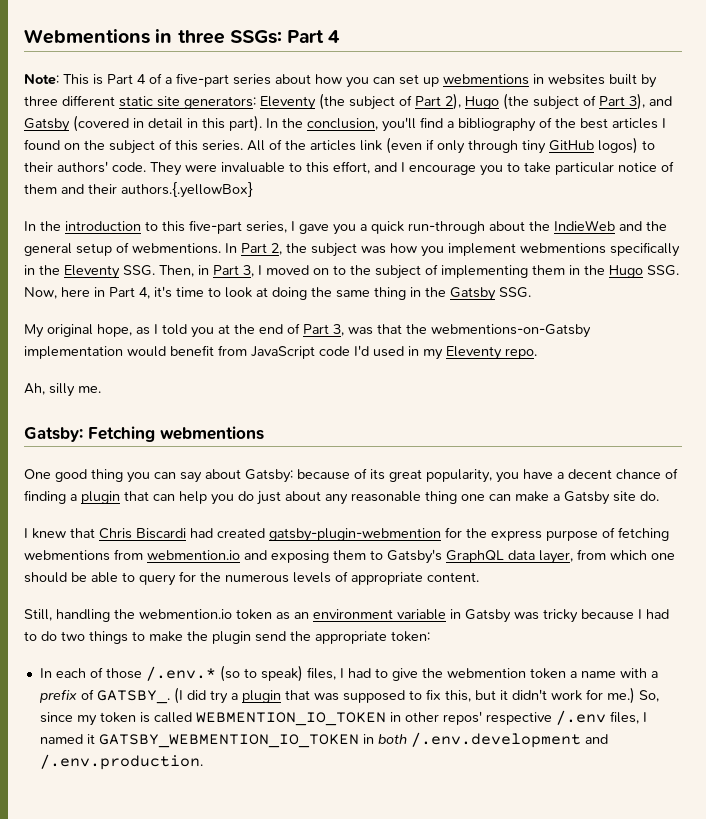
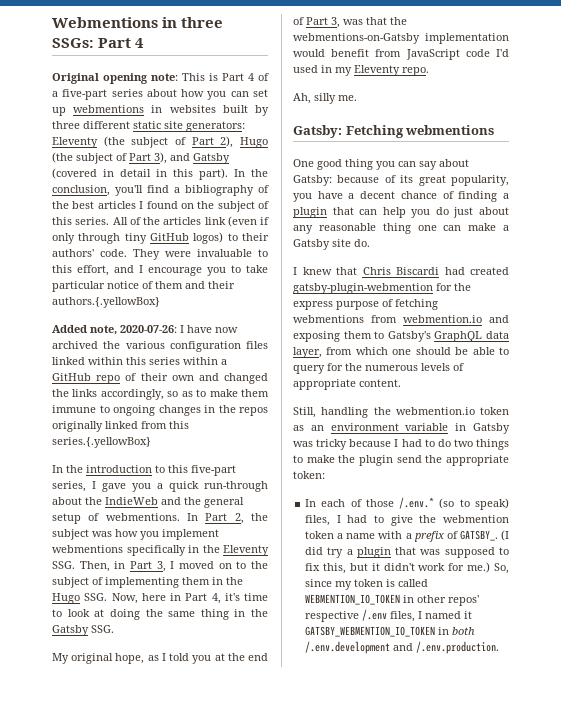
- Note: This is Part 4 of a five-part series about how you can set up webmentions in websites built by three different static site generators: Eleventy (the subject of Part 2), Hugo (the subject of Part 3), and Gatsby (covered in detail in this part).
+ Original opening note: This is Part 4 of a five-part series about how you can set up webmentions in websites built by three different static site generators: Eleventy (the subject of Part 2), Hugo (the subject of Part 3), and Gatsby (covered in detail in this part).
+ Added note, 2020-07-26: I have now archived the various configuration files linked within this series within a GitHub repo of their own and changed the links accordingly, so as to make them immune to ongoing changes in the repos originally linked from this series.{.yellowBox}

